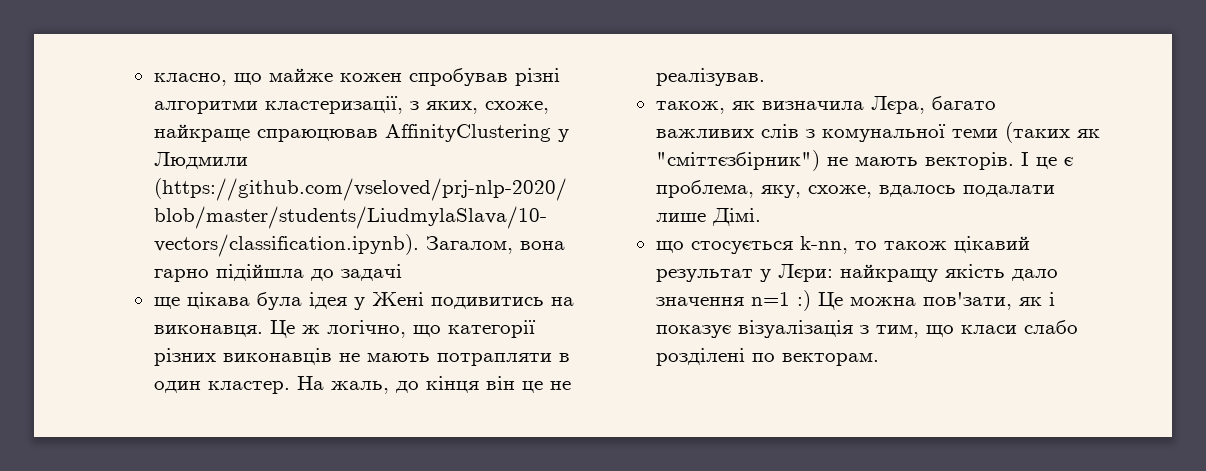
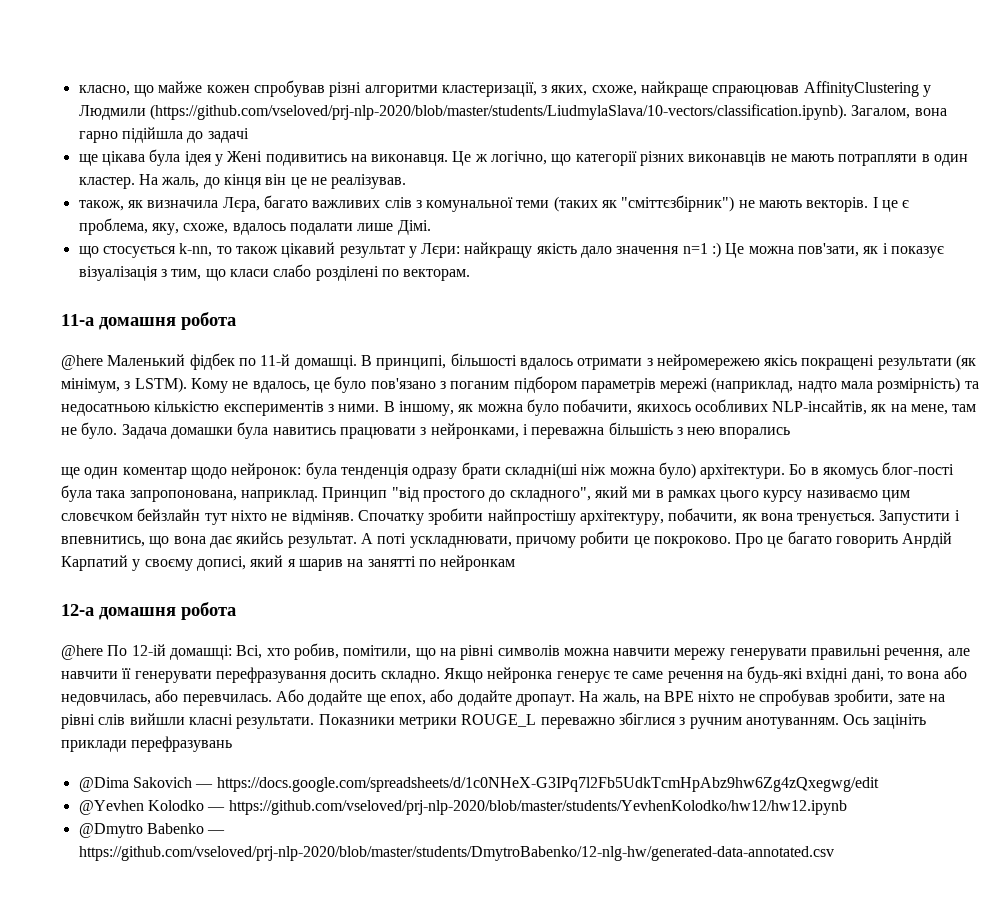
+ 11-а домашня робота
+ @here Маленький фідбек по 11-й домашці. В принципі, більшості вдалось отримати з нейромережею якісь покращені результати (як мінімум, з LSTM). Кому не вдалось, це було пов'язано з поганим підбором параметрів мережі (наприклад, надто мала розмірність) та недосатньою кількістю експериментів з ними. В іншому, як можна було побачити, якихось особливих NLP-інсайтів, як на мене, там не було. Задача домашки була навитись працювати з нейронками, і переважна більшість з нею впорались
+ ще один коментар щодо нейронок: була тенденція одразу брати складні(ші ніж можна було) архітектури. Бо в якомусь блог-пості була така запропонована, наприклад. Принцип "від простого до складного", який ми в рамках цього курсу називаємо цим словєчком бейзлайн тут ніхто не відміняв. Спочатку зробити найпростішу архітектуру, побачити, як вона тренується. Запустити і впевнитись, що вона дає якийсь результат. А поті ускладнювати, причому робити це покроково. Про це багато говорить Анрдій Карпатий у своєму дописі, який я шарив на занятті по нейронкам
+ 12-а домашня робота
+ @here По 12-ій домашці: Всі, хто робив, помітили, що на рівні символів можна навчити мережу генерувати правильні речення, але навчити її генерувати перефразування досить складно. Якщо нейронка генерує те саме речення на будь-які вхідні дані, то вона або недовчилась, або перевчилась. Або додайте ще епох, або додайте дропаут. На жаль, на BPE ніхто не спробував зробити, зате на рівні слів вийшли класні результати. Показники метрики ROUGE_L переважно збіглися з ручним анотуванням. Ось зацініть приклади перефразувань
+ @Dima Sakovich — https://docs.google.com/spreadsheets/d/1c0NHeX-G3IPq7l2Fb5UdkTcmHpAbz9hw6Zg4zQxegwg/edit
+ @Yevhen Kolodko — https://github.com/vseloved/prj-nlp-2020/blob/master/students/YevhenKolodko/hw12/hw12.ipynb
+ @Dmytro Babenko — https://github.com/vseloved/prj-nlp-2020/blob/master/students/DmytroBabenko/12-nlg-hw/generated-data-annotated.csv

